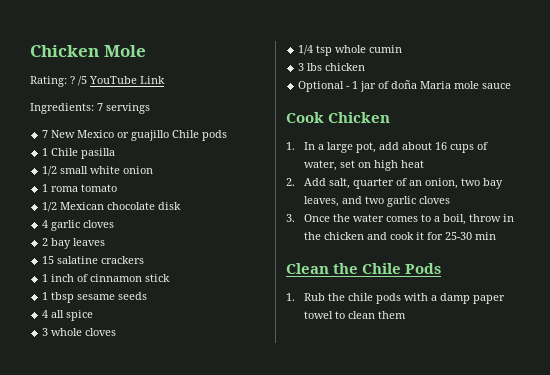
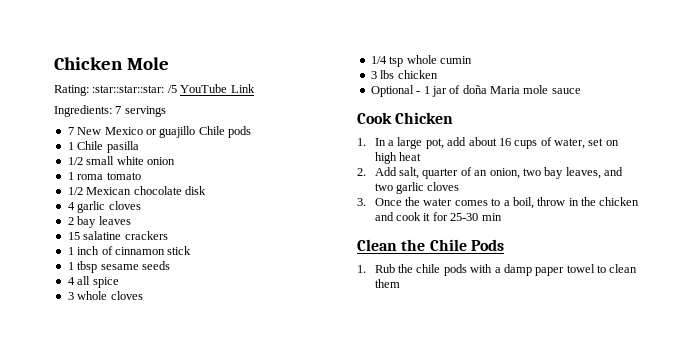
- Rating: ? /5 YouTube Link
+ Rating: :star::star::star: /5 YouTube Link

